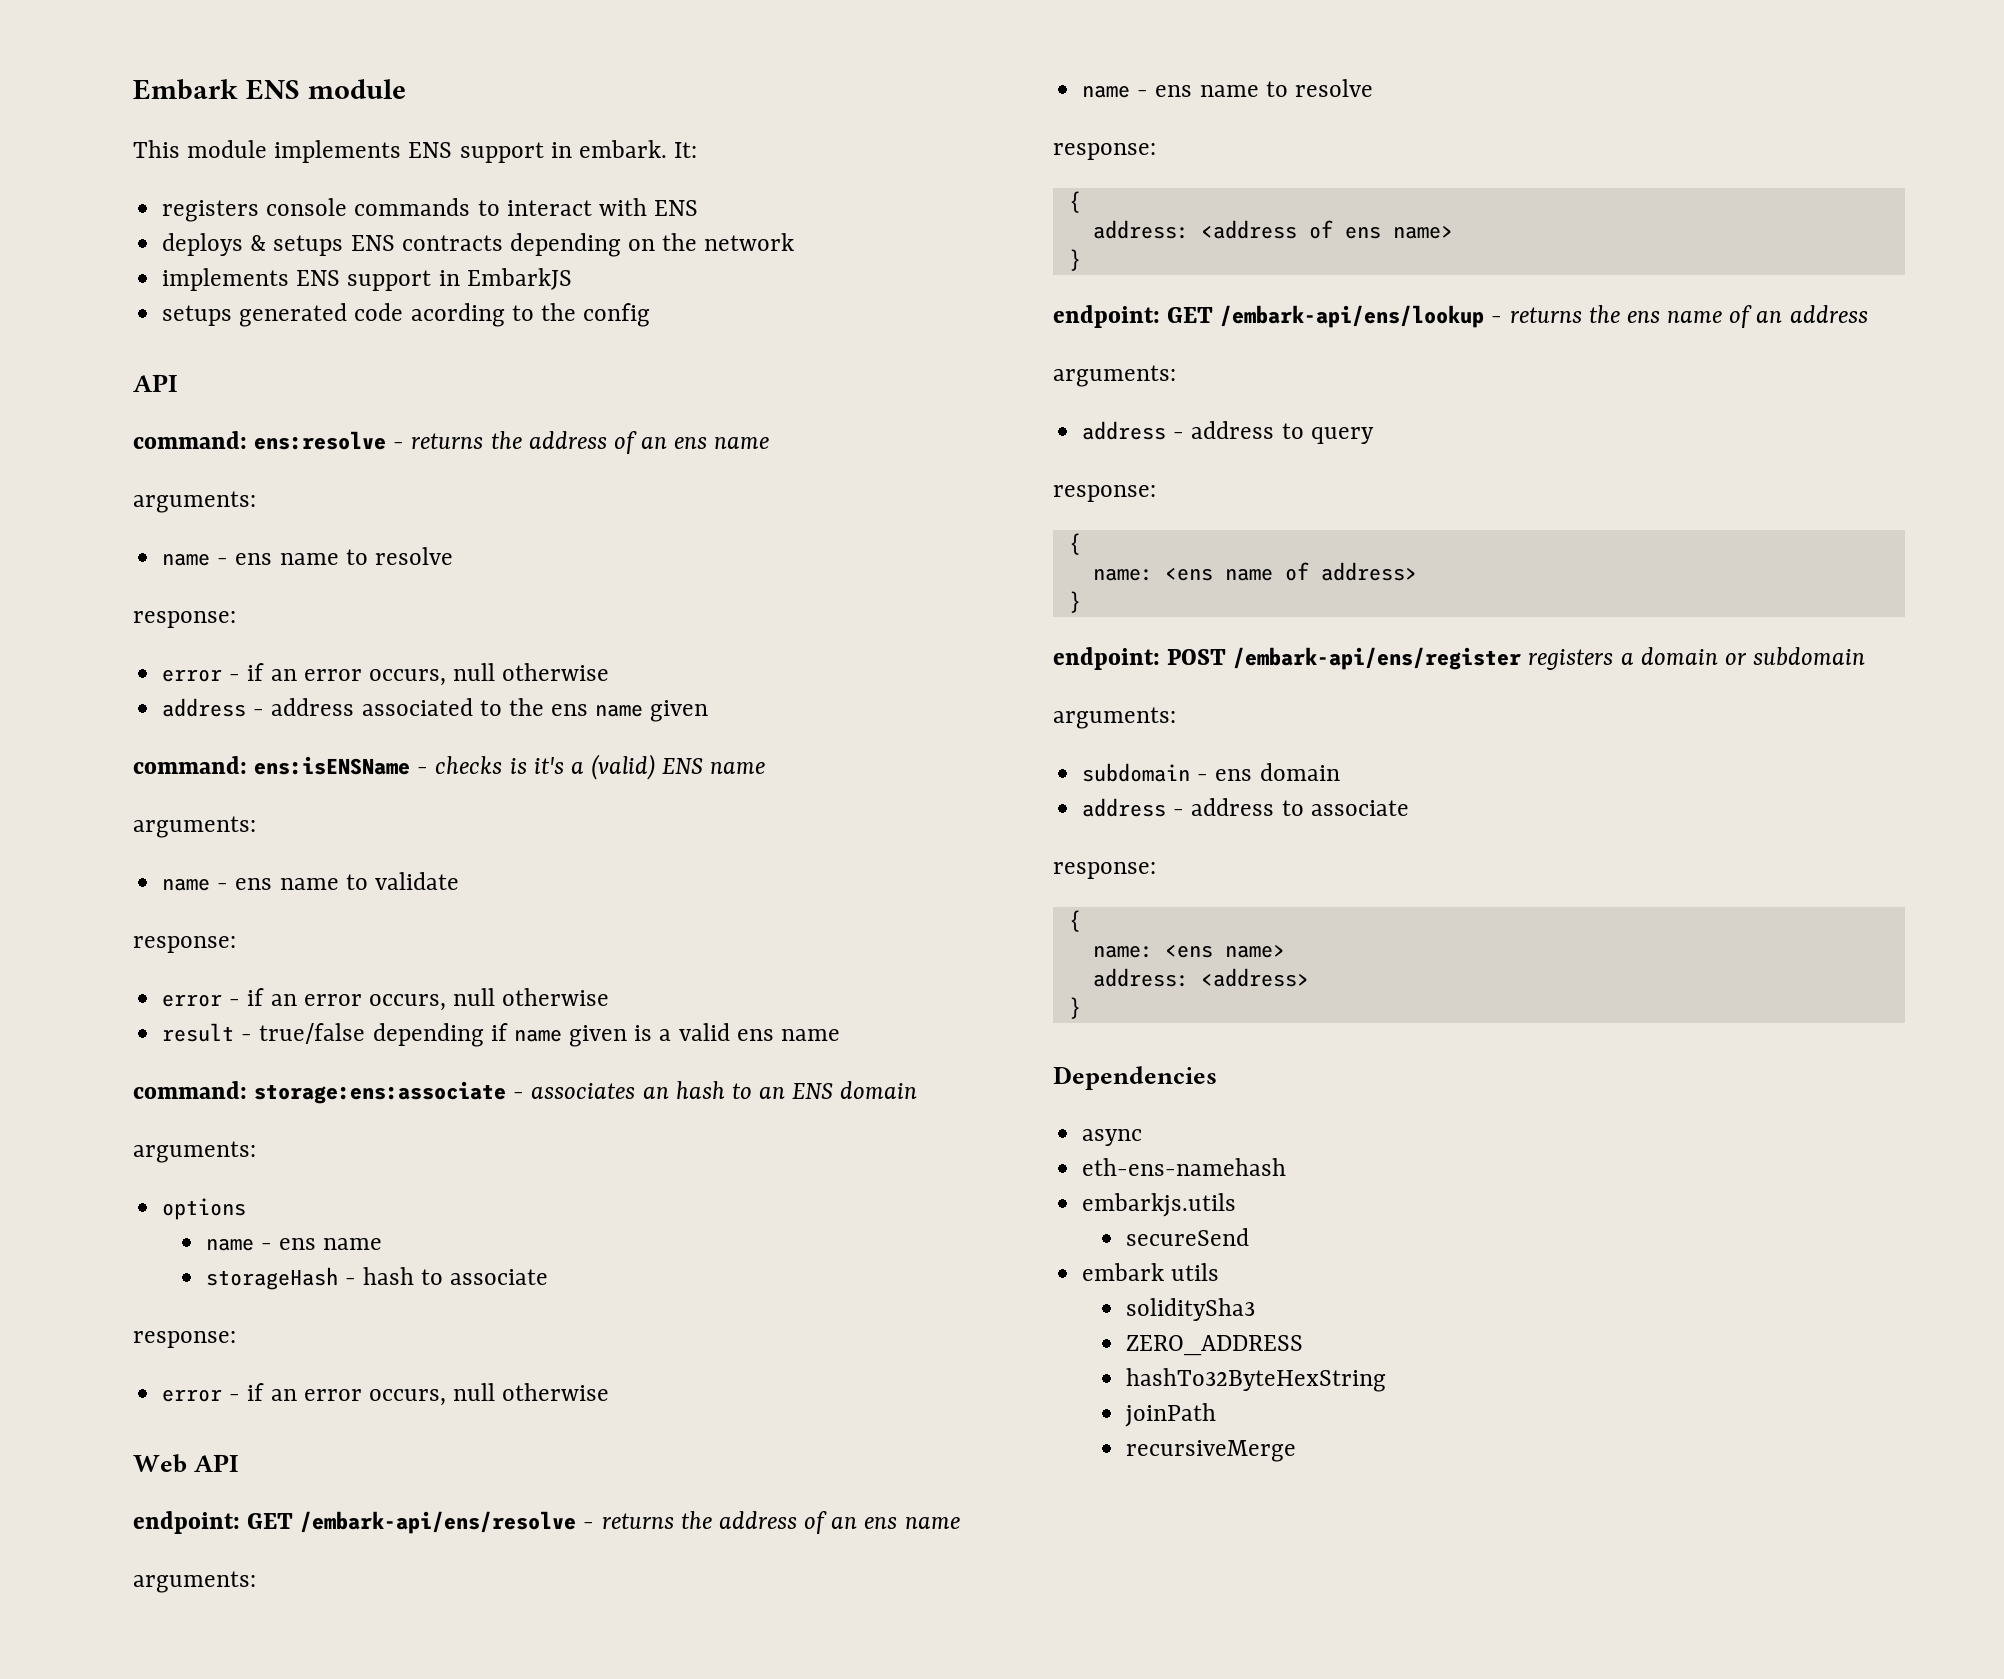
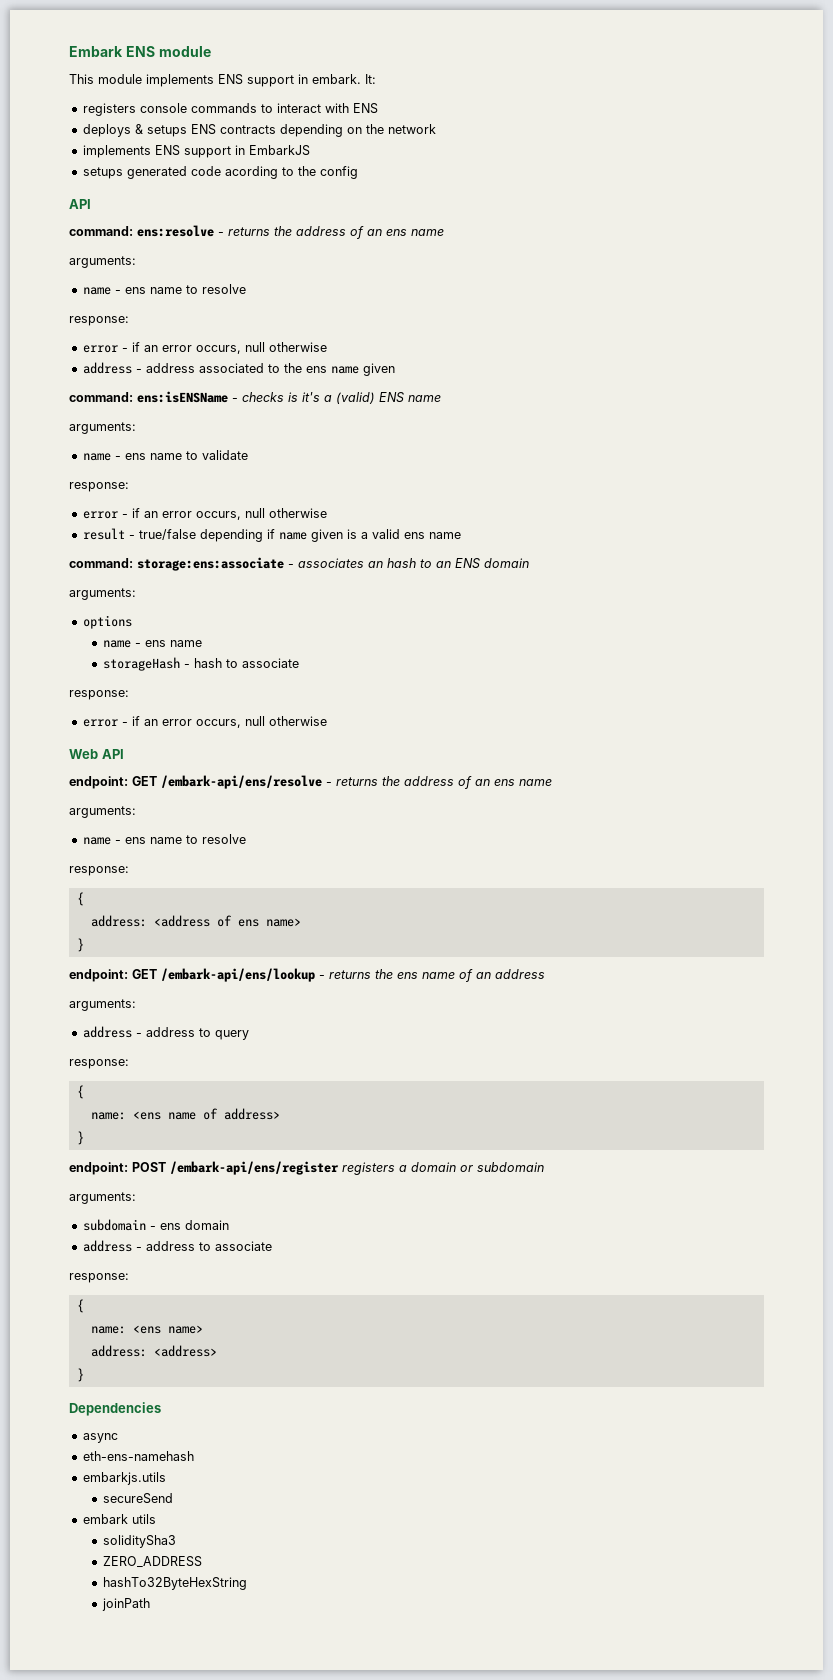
- recursiveMerge

